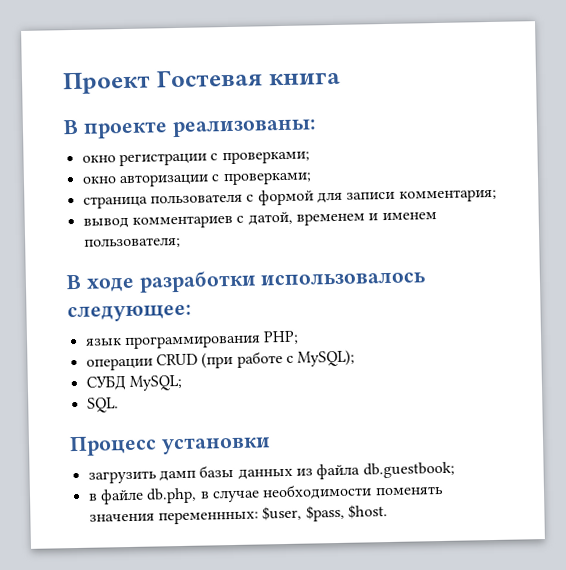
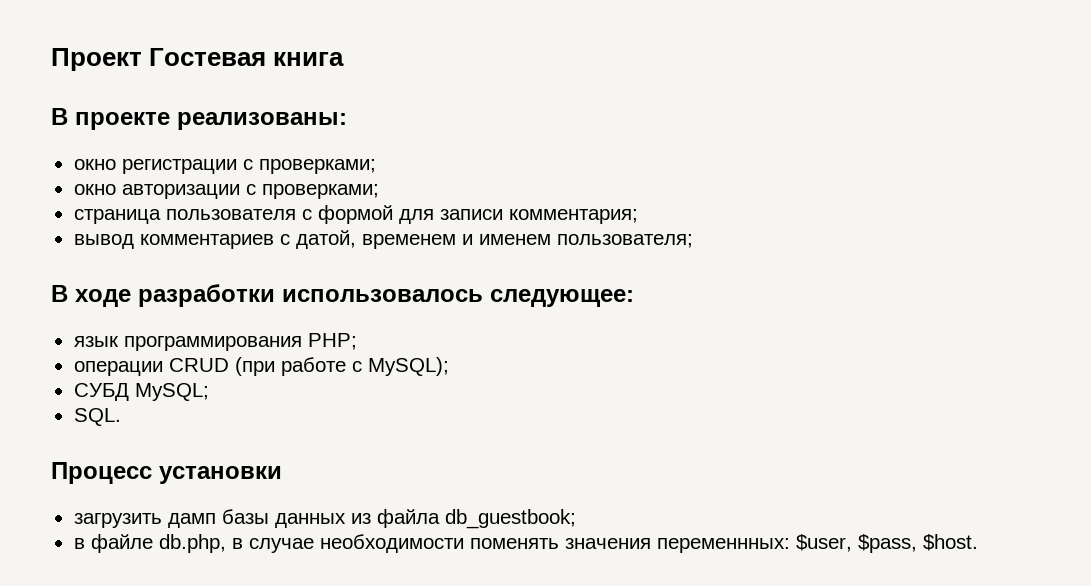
- загрузить дамп базы данных из файла db.guestbook;
+ загрузить дамп базы данных из файла db_guestbook;

